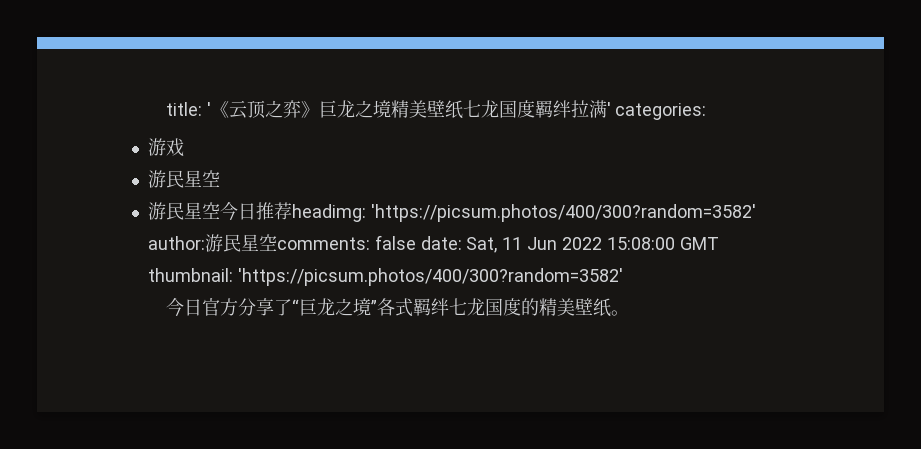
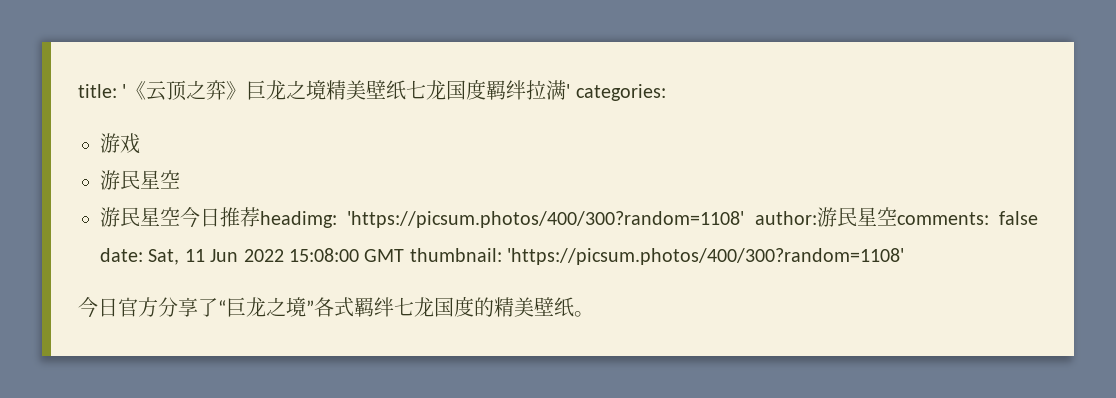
- 游民星空今日推荐headimg: 'https://picsum.photos/400/300?random=3582' author:游民星空comments: false date: Sat, 11 Jun 2022 15:08:00 GMT thumbnail: 'https://picsum.photos/400/300?random=3582'
+ 游民星空今日推荐headimg: 'https://picsum.photos/400/300?random=1108' author:游民星空comments: false date: Sat, 11 Jun 2022 15:08:00 GMT thumbnail: 'https://picsum.photos/400/300?random=1108'

